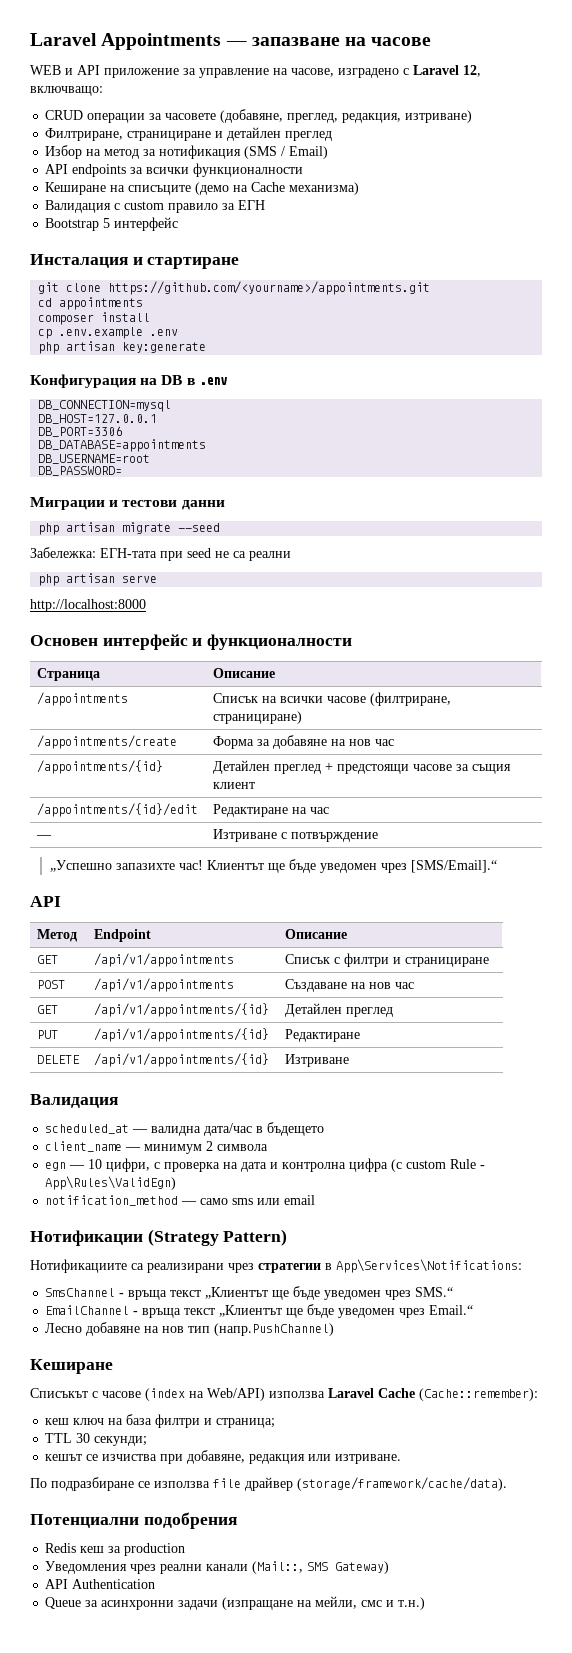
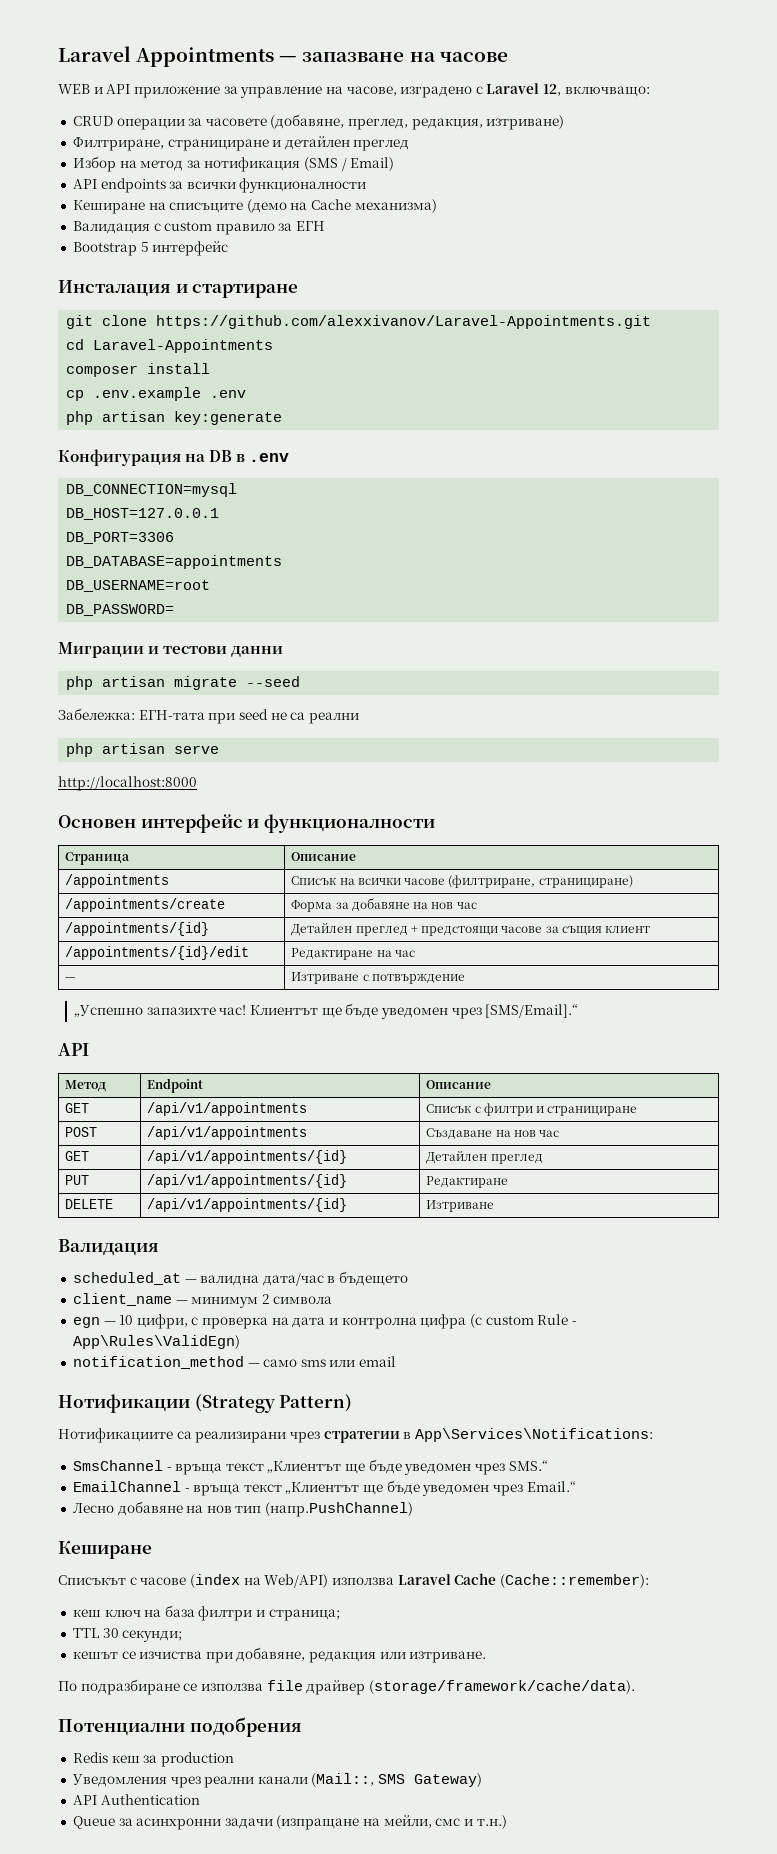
- git clone https://github.com/<yourname>/appointments.git
+ git clone https://github.com/alexxivanov/Laravel-Appointments.git
- cd appointments
+ cd Laravel-Appointments

